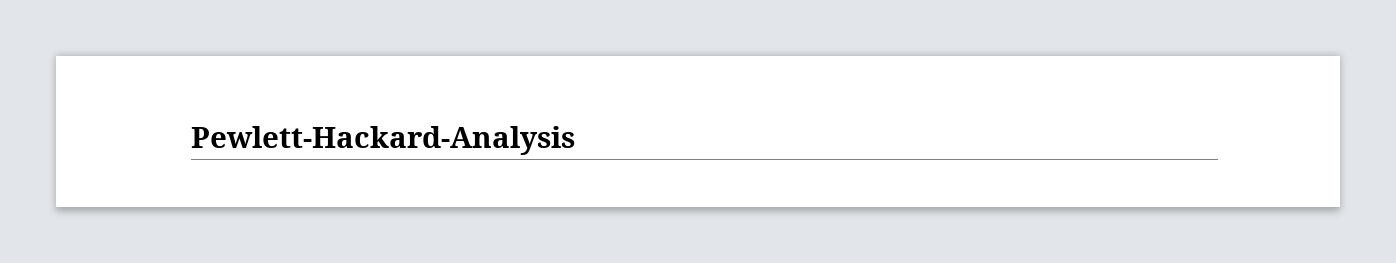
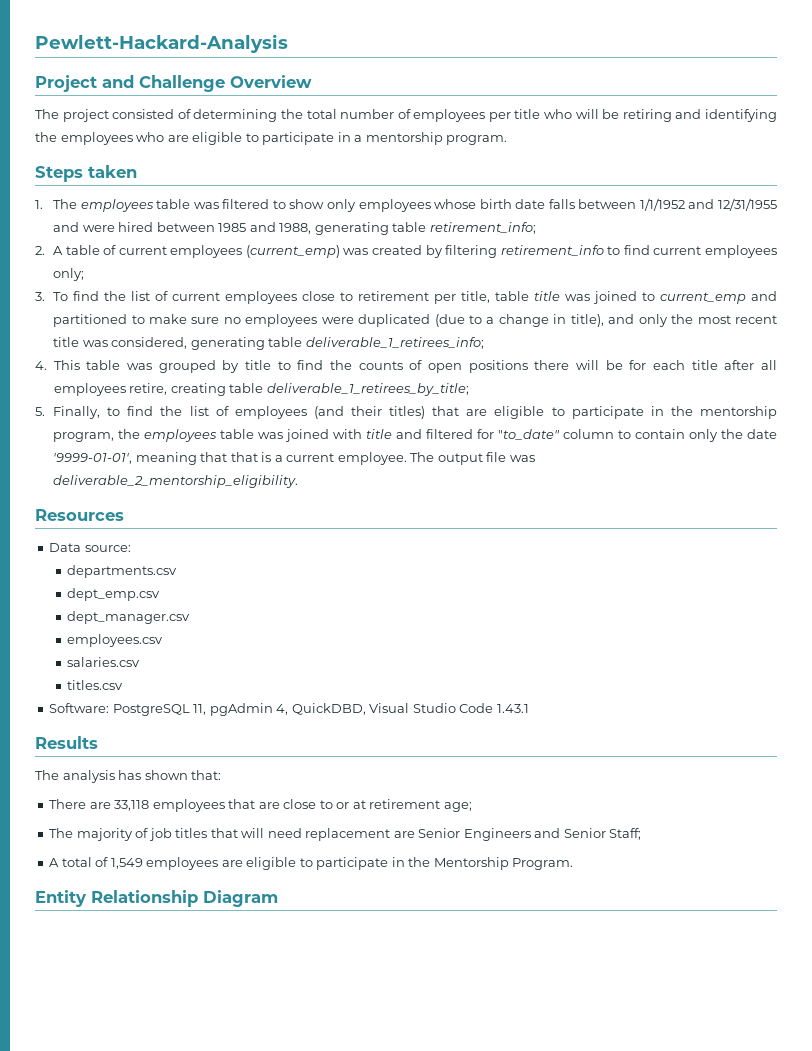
+ Project and Challenge Overview
+ The project consisted of determining the total number of employees per title who will be retiring and identifying the employees who are eligible to participate in a mentorship program.
+ Steps taken
+ 1. The employees table was filtered to show only employees whose birth date falls between 1/1/1952 and 12/31/1955 and were hired between 1985 and 1988, generating table retirement_info;
+ 2. A table of current employees (current_emp) was created by filtering retirement_info to find current employees only;
+ 3. To find the list of current employees close to retirement per title, table title was joined to current_emp and partitioned to make sure no employees were duplicated (due to a change in title), and only the most recent title was considered, generating table deliverable_1_retirees_info;
+ 4. This table was grouped by title to find the counts of open positions there will be for each title after all employees retire, creating table deliverable_1_retirees_by_title;
+ 5. Finally, to find the list of employees (and their titles) that are eligible to participate in the mentorship program, the employees table was joined with title and filtered for "to_date" column to contain only the date '9999-01-01', meaning that that is a current employee. The output file was deliverable_2_mentorship_eligibility.
+ Resources
+ Data source:
+ departments.csv
+ dept_emp.csv
+ dept_manager.csv
+ employees.csv
+ salaries.csv
+ titles.csv
+ Software: PostgreSQL 11, pgAdmin 4, QuickDBD, Visual Studio Code 1.43.1
+ Results
+ The analysis has shown that:
+ There are 33,118 employees that are close to or at retirement age;
+ The majority of job titles that will need replacement are Senior Engineers and Senior Staff;
+ A total of 1,549 employees are eligible to participate in the Mentorship Program.
+ Entity Relationship Diagram

